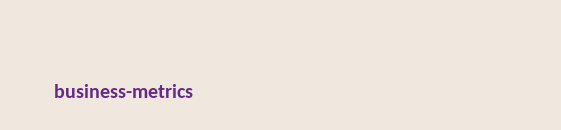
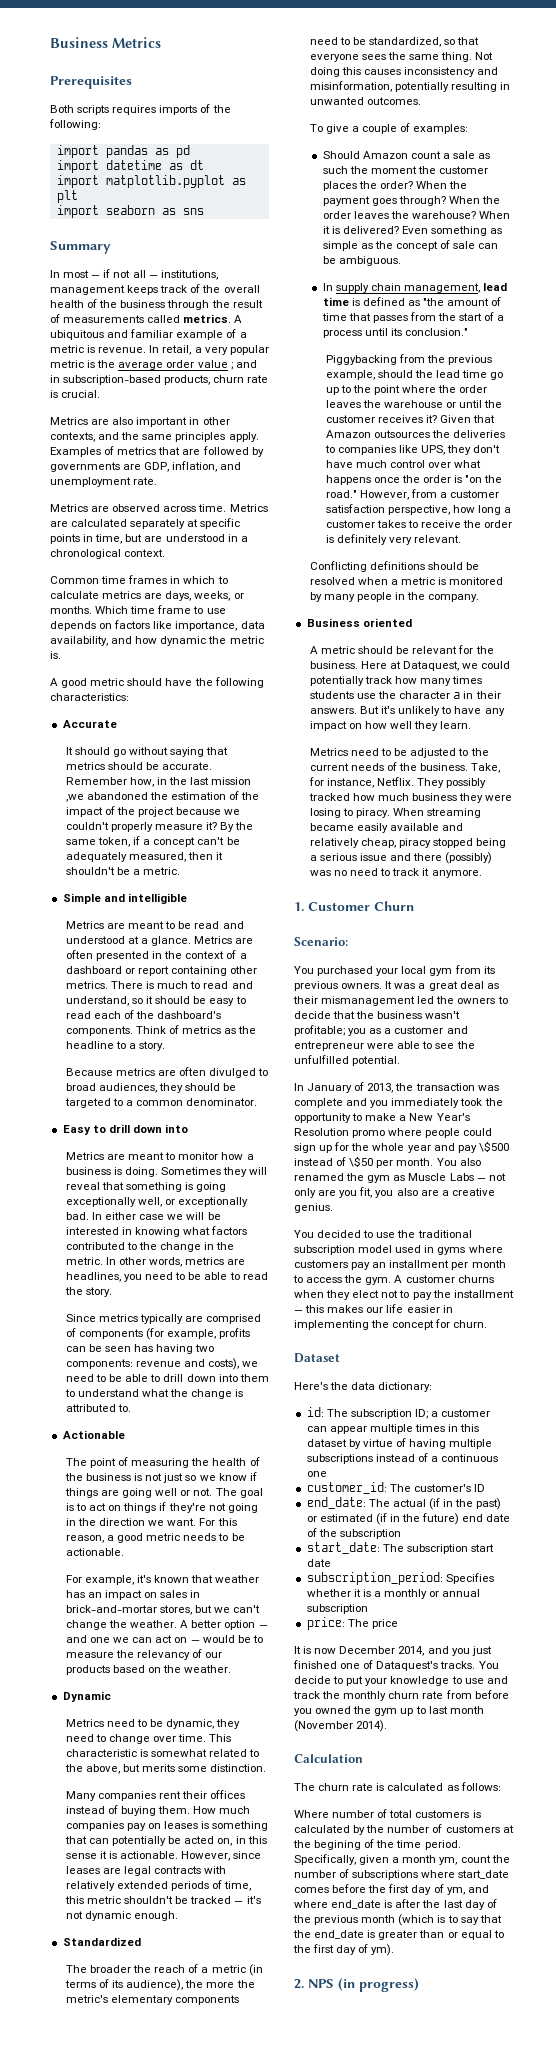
- business-metrics
+ Business Metrics
+ Prerequisites
+ Both scripts requires imports of the following:
+ import pandas as pd
+ import datetime as dt
+ import matplotlib.pyplot as plt
+ import seaborn as sns
+ Summary
+ In most — if not all — institutions, management keeps track of the overall health of the business through the result of measurements called metrics. A ubiquitous and familiar example of a metric is revenue. In retail, a very popular metric is the average order value ; and in subscription-based products, churn rate is crucial.
+ Metrics are also important in other contexts, and the same principles apply. Examples of metrics that are followed by governments are GDP, inflation, and unemployment rate.
+ Metrics are observed across time. Metrics are calculated separately at specific points in time, but are understood in a chronological context.
+ Common time frames in which to calculate metrics are days, weeks, or months. Which time frame to use depends on factors like importance, data availability, and how dynamic the metric is.
+ A good metric should have the following characteristics:
+ Accurate
+ It should go without saying that metrics should be accurate. Remember how, in the last mission ,we abandoned the estimation of the impact of the project because we couldn't properly measure it? By the same token, if a concept can't be adequately measured, then it shouldn't be a metric.
+ Simple and intelligible
+ Metrics are meant to be read and understood at a glance. Metrics are often presented in the context of a dashboard or report containing other metrics. There is much to read and understand, so it should be easy to read each of the dashboard's components. Think of metrics as the headline to a story.
+ Because metrics are often divulged to broad audiences, they should be targeted to a common denominator.
+ Easy to drill down into
+ Metrics are meant to monitor how a business is doing. Sometimes they will reveal that something is going exceptionally well, or exceptionally bad. In either case we will be interested in knowing what factors contributed to the change in the metric. In other words, metrics are headlines, you need to be able to read the story.
+ Since metrics typically are comprised of components (for example, profits can be seen has having two components: revenue and costs), we need to be able to drill down into them to understand what the change is attributed to.
+ Actionable
+ The point of measuring the health of the business is not just so we know if things are going well or not. The goal is to act on things if they're not going in the direction we want. For this reason, a good metric needs to be actionable.
+ For example, it's known that weather has an impact on sales in brick-and-mortar stores, but we can't change the weather. A better option — and one we can act on — would be to measure the relevancy of our products based on the weather.
+ Dynamic
+ Metrics need to be dynamic, they need to change over time. This characteristic is somewhat related to the above, but merits some distinction.
+ Many companies rent their offices instead of buying them. How much companies pay on leases is something that can potentially be acted on, in this sense it is actionable. However, since leases are legal contracts with relatively extended periods of time, this metric shouldn't be tracked — it's not dynamic enough.
+ Standardized
+ The broader the reach of a metric (in terms of its audience), the more the metric's elementary components need to be standardized, so that everyone sees the same thing. Not doing this causes inconsistency and misinformation, potentially resulting in unwanted outcomes.
+ To give a couple of examples:
+ Should Amazon count a sale as such the moment the customer places the order? When the payment goes through? When the order leaves the warehouse? When it is delivered? Even something as simple as the concept of sale can be ambiguous.
+ In supply chain management, lead time is defined as "the amount of time that passes from the start of a process until its conclusion."
+ Piggybacking from the previous example, should the lead time go up to the point where the order leaves the warehouse or until the customer receives it? Given that Amazon outsources the deliveries to companies like UPS, they don't have much control over what happens once the order is "on the road." However, from a customer satisfaction perspective, how long a customer takes to receive the order is definitely very relevant.
+ Conflicting definitions should be resolved when a metric is monitored by many people in the company.
+ Business oriented
+ A metric should be relevant for the business. Here at Dataquest, we could potentially track how many times students use the character a in their answers. But it's unlikely to have any impact on how well they learn.
+ Metrics need to be adjusted to the current needs of the business. Take, for instance, Netflix. They possibly tracked how much business they were losing to piracy. When streaming became easily available and relatively cheap, piracy stopped being a serious issue and there (possibly) was no need to track it anymore.
+ 1. Customer Churn
+ Scenario:
+ You purchased your local gym from its previous owners. It was a great deal as their mismanagement led the owners to decide that the business wasn't profitable; you as a customer and entrepreneur were able to see the unfulfilled potential.
+ In January of 2013, the transaction was complete and you immediately took the opportunity to make a New Year's Resolution promo where people could sign up for the whole year and pay \$500 instead of \$50 per month. You also renamed the gym as Muscle Labs — not only are you fit, you also are a creative genius.
+ You decided to use the traditional subscription model used in gyms where customers pay an installment per month to access the gym. A customer churns when they elect not to pay the installment — this makes our life easier in implementing the concept for churn.
+ Dataset
+ Here's the data dictionary:
+ id: The subscription ID; a customer can appear multiple times in this dataset by virtue of having multiple subscriptions instead of a continuous one
+ customer_id: The customer's ID
+ end_date: The actual (if in the past) or estimated (if in the future) end date of the subscription
+ start_date: The subscription start date
+ subscription_period: Specifies whether it is a monthly or annual subscription
+ price: The price
+ It is now December 2014, and you just finished one of Dataquest's tracks. You decide to put your knowledge to use and track the monthly churn rate from before you owned the gym up to last month (November 2014).
+ Calculation
+ The churn rate is calculated as follows:
+ Where number of total customers is calculated by the number of customers at the begining of the time period. Specifically, given a month ym, count the number of subscriptions where start_date comes before the first day of ym, and where end_date is after the last day of the previous month (which is to say that the end_date is greater than or equal to the first day of ym).
+ 2. NPS (in progress)

